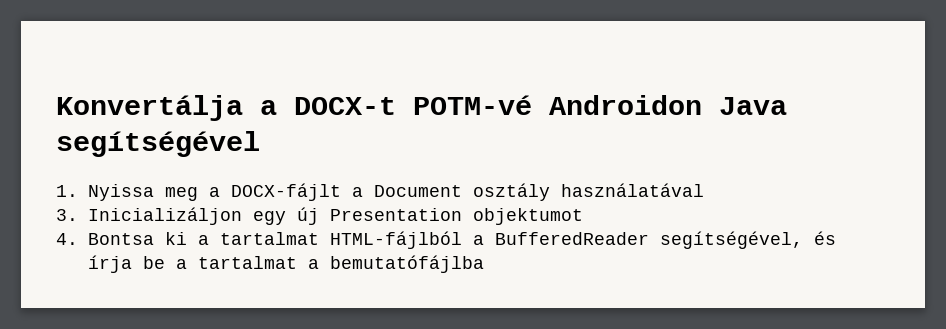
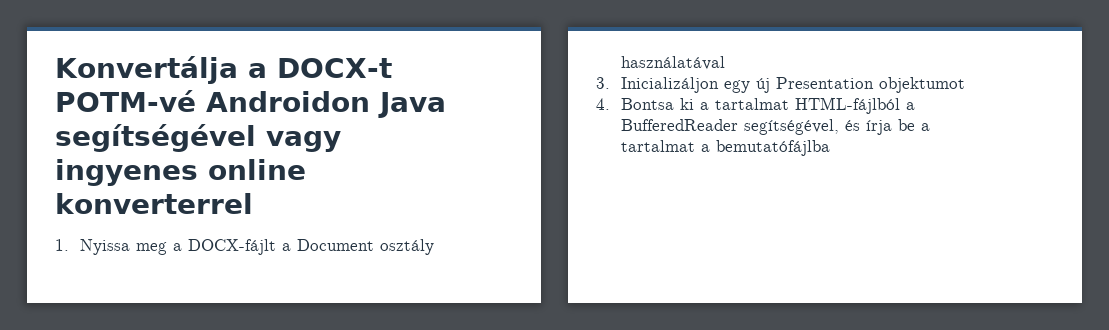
- Konvertálja a DOCX-t POTM-vé Androidon Java segítségével
+ Konvertálja a DOCX-t POTM-vé Androidon Java segítségével vagy ingyenes online konverterrel

